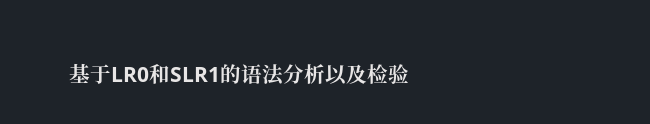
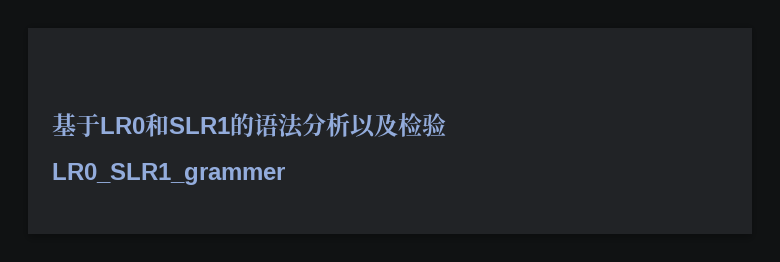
+ LR0_SLR1_grammer

